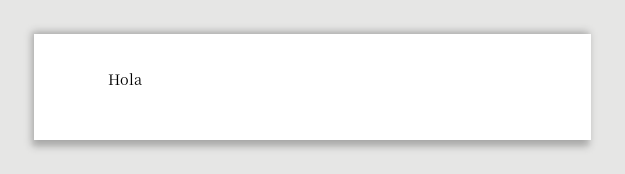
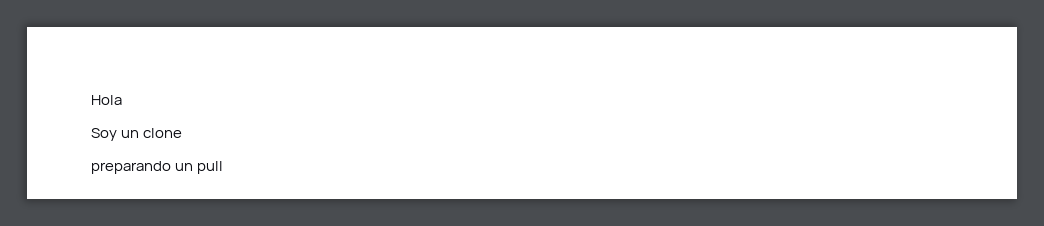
+ Soy un clone
+ preparando un pull

